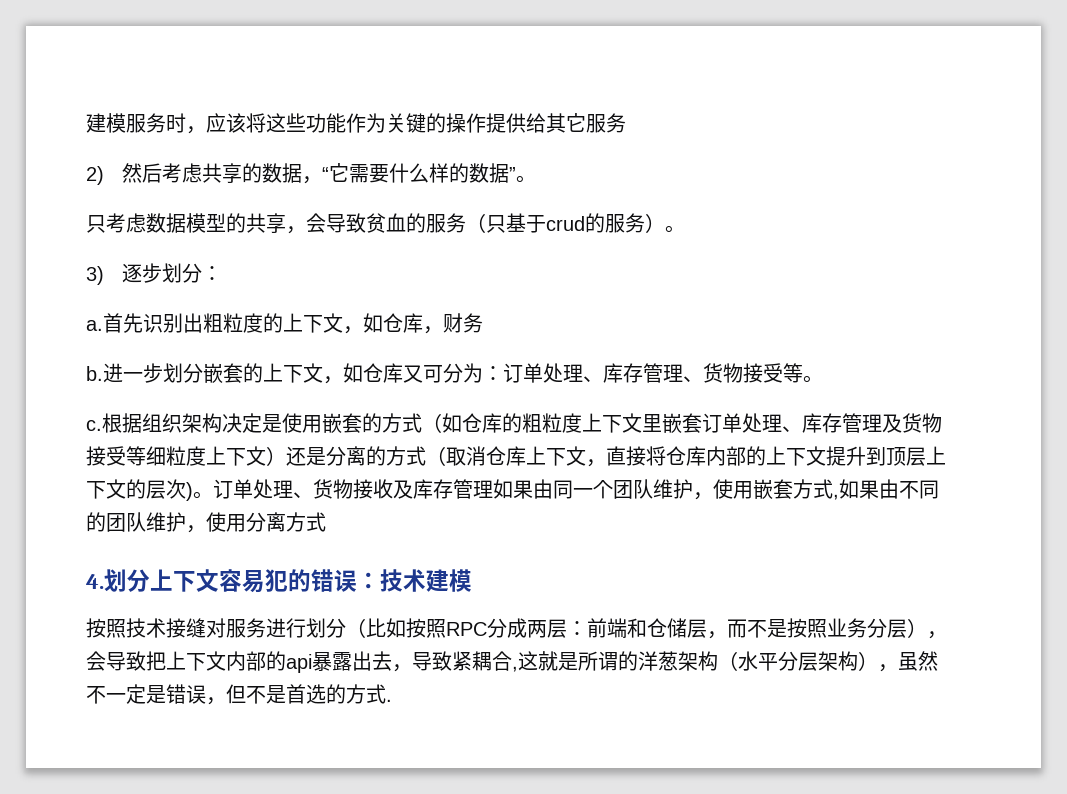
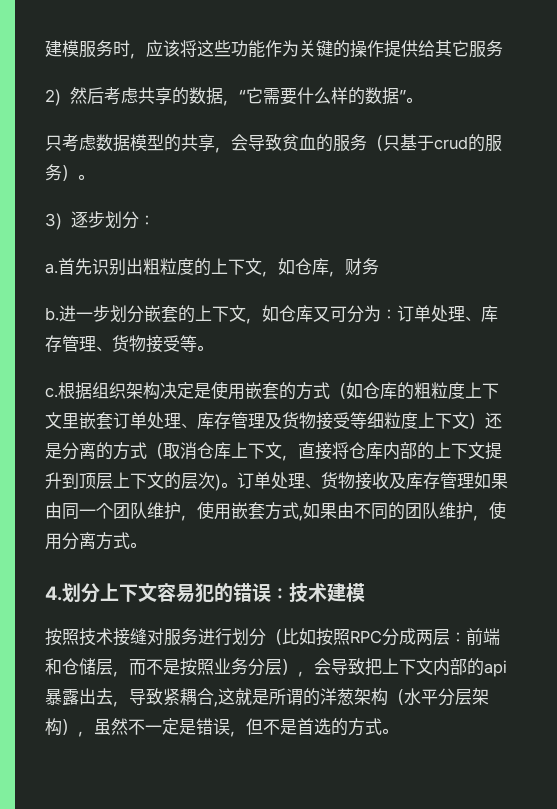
- 订单处理、货物接收及库存管理如果由同一个团队维护，使用嵌套方式,如果由不同的团队维护，使用分离方式
+ 订单处理、货物接收及库存管理如果由同一个团队维护，使用嵌套方式,如果由不同的团队维护，使用分离方式。
- 按照技术接缝对服务进行划分（比如按照RPC分成两层：前端和仓储层，而不是按照业务分层），会导致把上下文内部的api暴露出去，导致紧耦合,这就是所谓的洋葱架构（水平分层架构），虽然不一定是错误，但不是首选的方式.
+ 按照技术接缝对服务进行划分（比如按照RPC分成两层：前端和仓储层，而不是按照业务分层），会导致把上下文内部的api暴露出去，导致紧耦合,这就是所谓的洋葱架构（水平分层架构），虽然不一定是错误，但不是首选的方式。

